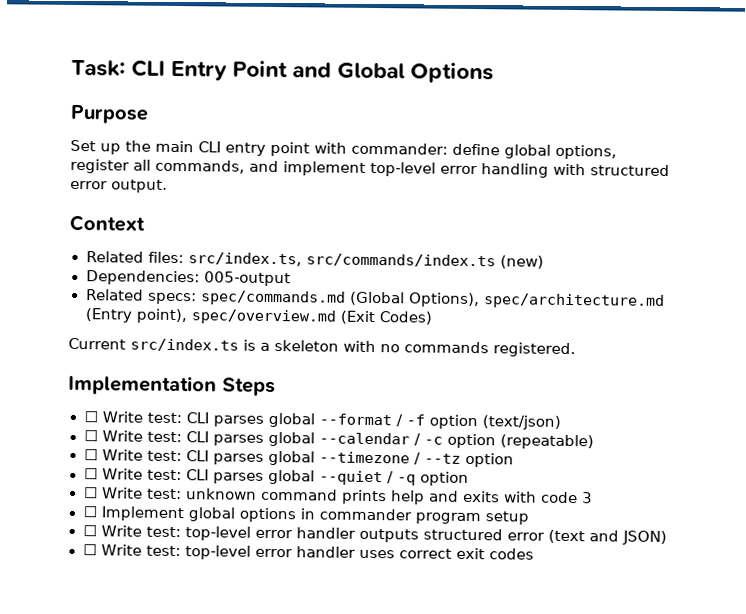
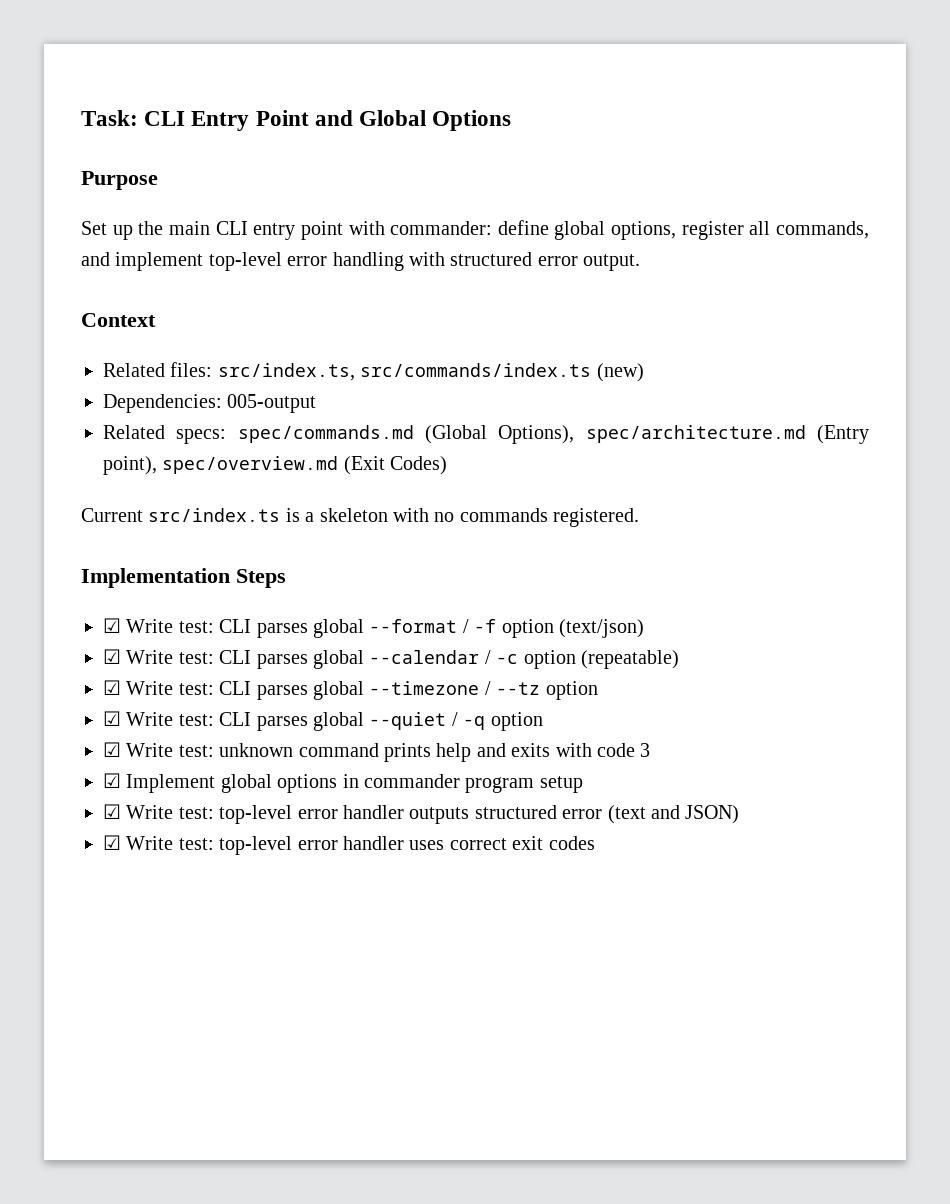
- ☐ Write test: CLI parses global --format / -f option (text/json)
+ ☑ Write test: CLI parses global --format / -f option (text/json)
- ☐ Write test: CLI parses global --calendar / -c option (repeatable)
+ ☑ Write test: CLI parses global --calendar / -c option (repeatable)
- ☐ Write test: CLI parses global --timezone / --tz option
+ ☑ Write test: CLI parses global --timezone / --tz option
- ☐ Write test: CLI parses global --quiet / -q option
+ ☑ Write test: CLI parses global --quiet / -q option
- ☐ Write test: unknown command prints help and exits with code 3
+ ☑ Write test: unknown command prints help and exits with code 3
- ☐ Implement global options in commander program setup
+ ☑ Implement global options in commander program setup
- ☐ Write test: top-level error handler outputs structured error (text and JSON)
+ ☑ Write test: top-level error handler outputs structured error (text and JSON)
- ☐ Write test: top-level error handler uses correct exit codes
+ ☑ Write test: top-level error handler uses correct exit codes

